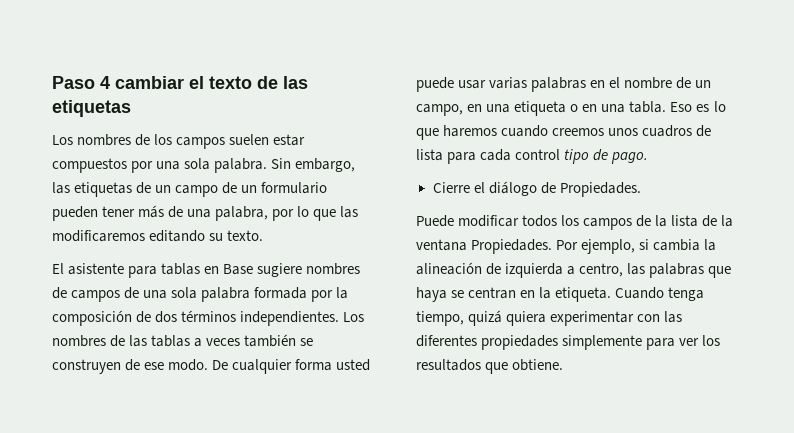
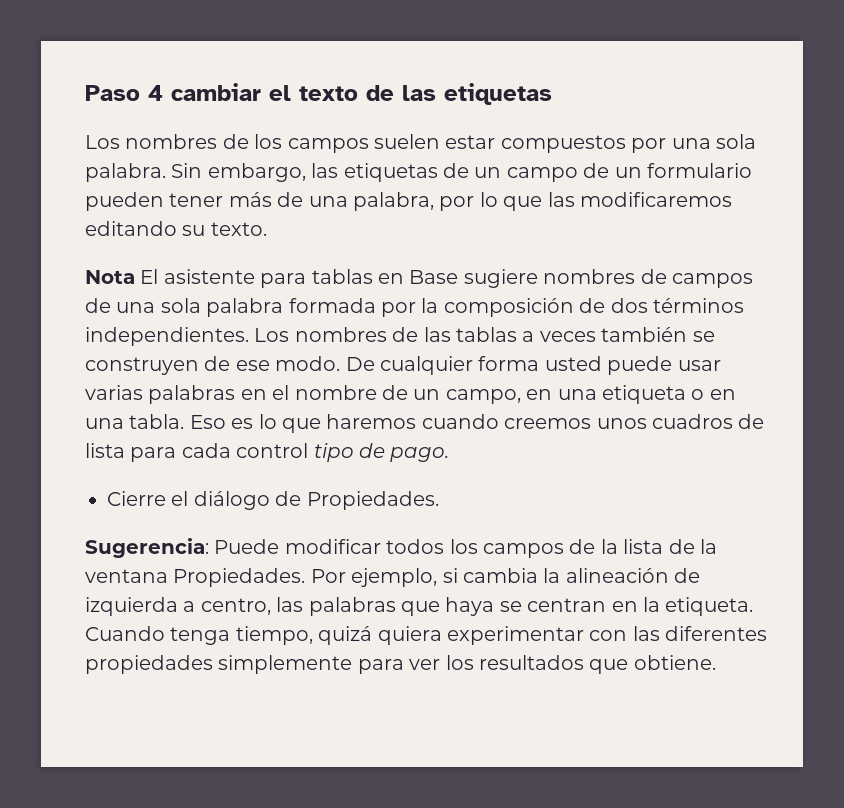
- El asistente para tablas en Base sugiere nombres de campos de una sola palabra formada por la composición de dos términos independientes.
+ Nota El asistente para tablas en Base sugiere nombres de campos de una sola palabra formada por la composición de dos términos independientes.
- Puede modificar todos los campos de la lista de la ventana Propiedades.
+ Sugerencia: Puede modificar todos los campos de la lista de la ventana Propiedades.

